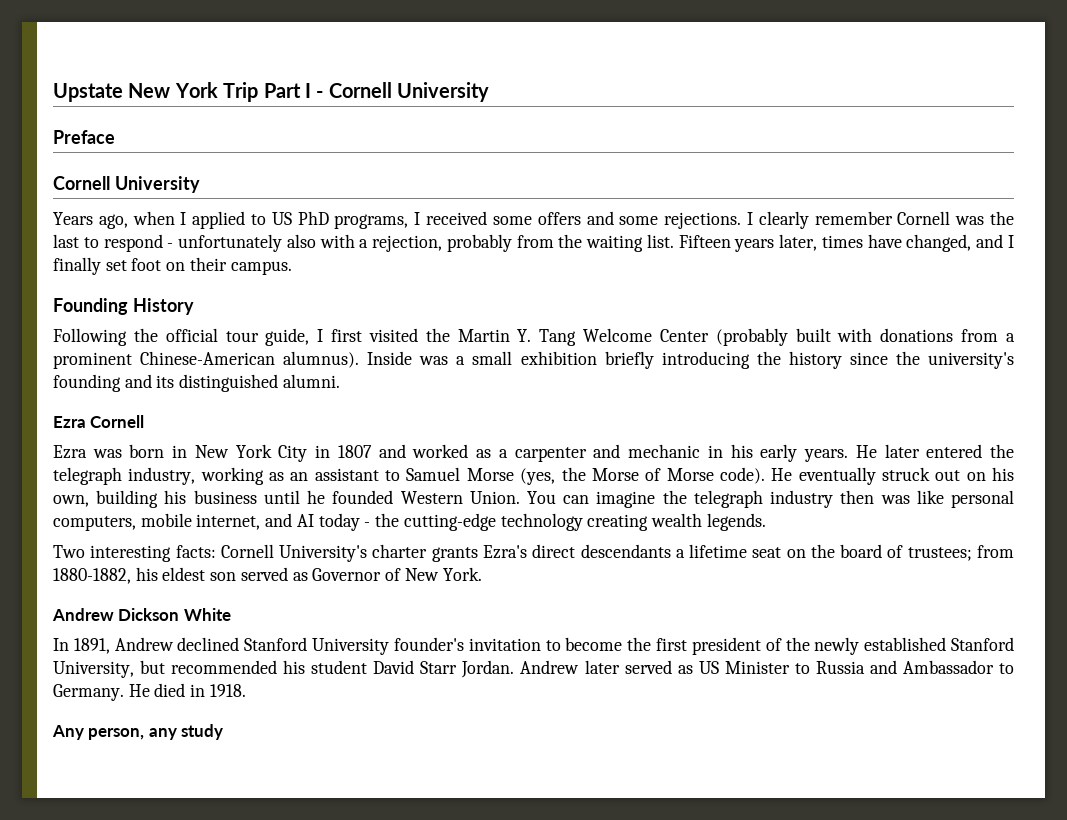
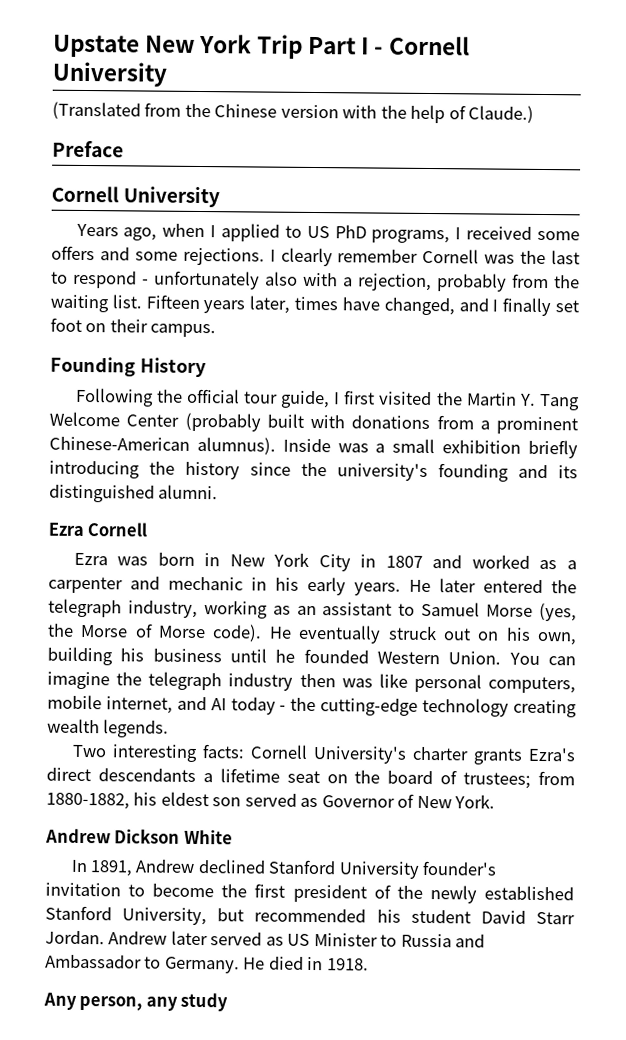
+ (Translated from the Chinese version with the help of Claude.)

